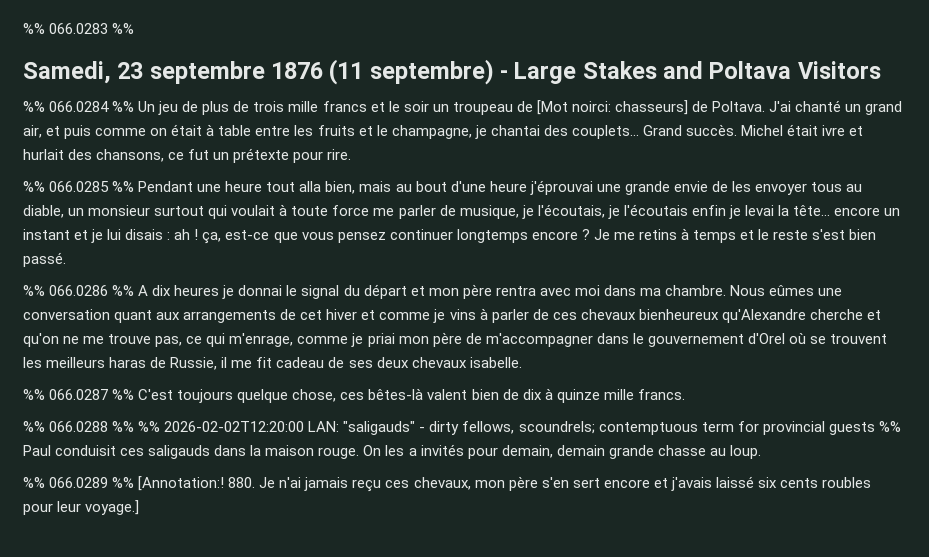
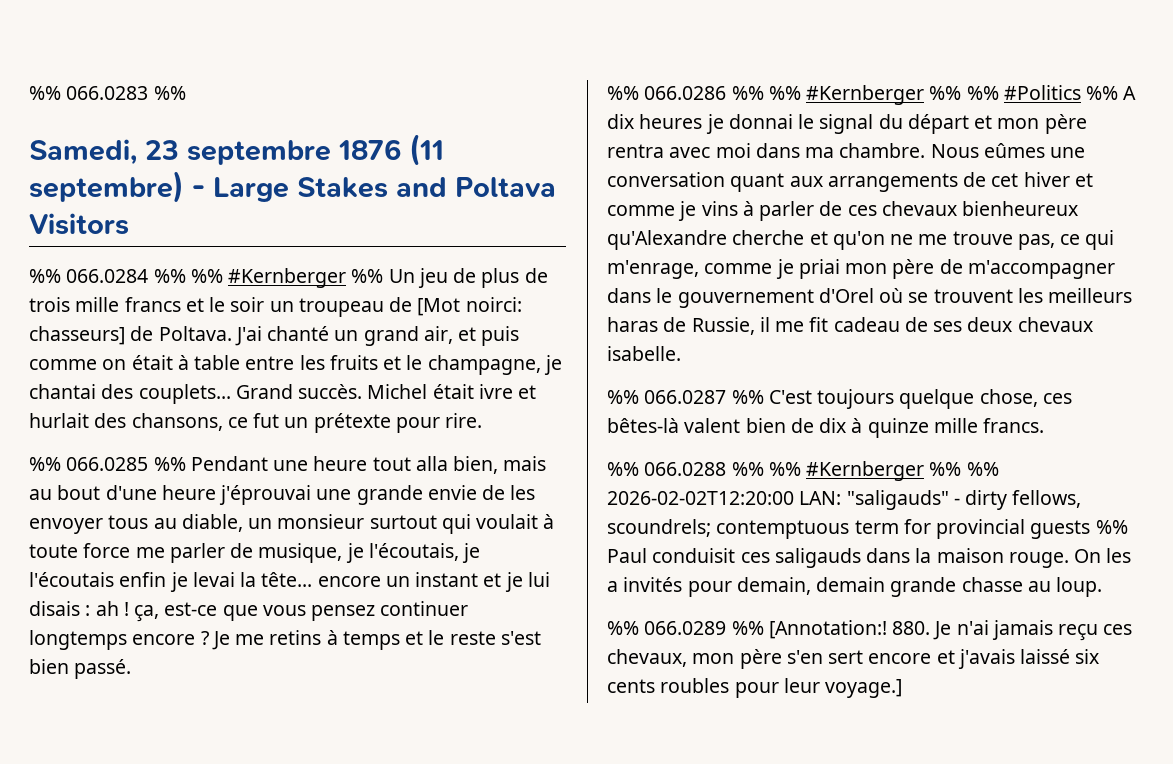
- %% 066.0284 %% Un jeu de plus de trois mille francs et le soir un troupeau de [Mot noirci: chasseurs] de Poltava.
+ %% 066.0284 %% %% #Kernberger %% Un jeu de plus de trois mille francs et le soir un troupeau de [Mot noirci: chasseurs] de Poltava.
- %% 066.0286 %% A dix heures je donnai le signal du départ et mon père rentra avec moi dans ma chambre.
+ %% 066.0286 %% %% #Kernberger %% %% #Politics %% A dix heures je donnai le signal du départ et mon père rentra avec moi dans ma chambre.
- %% 066.0288 %% %% 2026-02-02T12:20:00 LAN: "saligauds" - dirty fellows, scoundrels; contemptuous term for provincial guests %% Paul conduisit ces saligauds dans la maison rouge.
+ %% 066.0288 %% %% #Kernberger %% %% 2026-02-02T12:20:00 LAN: "saligauds" - dirty fellows, scoundrels; contemptuous term for provincial guests %% Paul conduisit ces saligauds dans la maison rouge.

